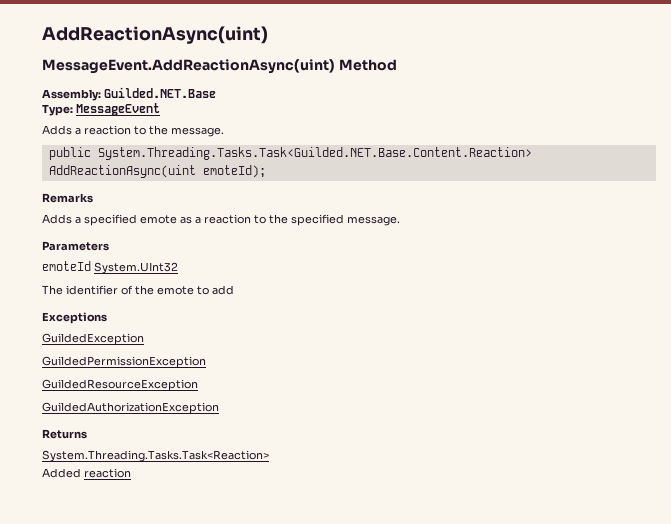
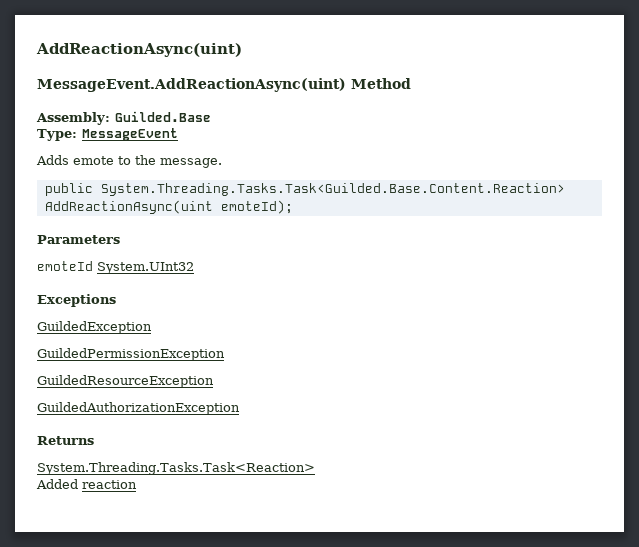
- Assembly: Guilded.NET.Base
+ Assembly: Guilded.Base
- Adds a reaction to the message.
+ Adds emote to the message.
- public System.Threading.Tasks.Task<Guilded.NET.Base.Content.Reaction> AddReactionAsync(uint emoteId);
+ public System.Threading.Tasks.Task<Guilded.Base.Content.Reaction> AddReactionAsync(uint emoteId);
- Remarks
- Adds a specified emote as a reaction to the specified message.
  Parameters
  emoteId System.UInt32
- The identifier of the emote to add

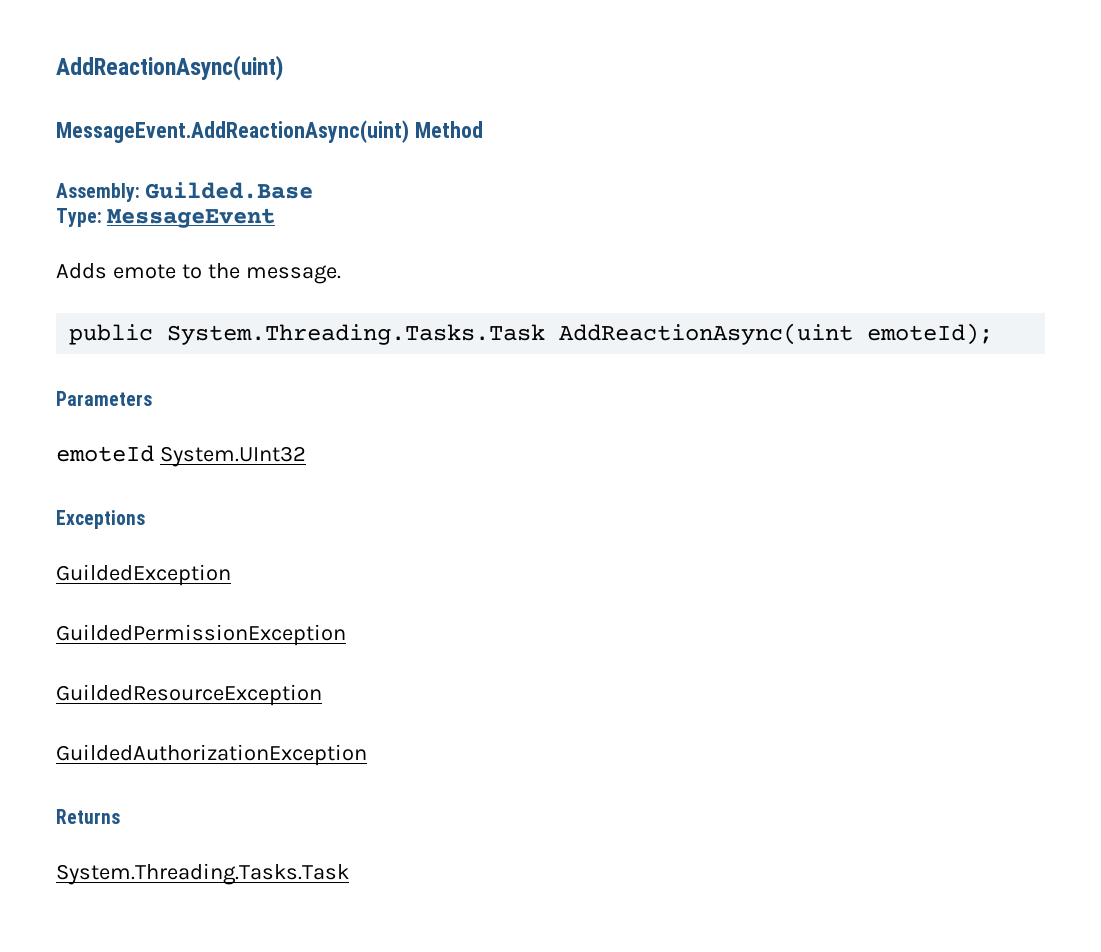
- public System.Threading.Tasks.Task<Guilded.Base.Content.Reaction> AddReactionAsync(uint emoteId);
+ public System.Threading.Tasks.Task AddReactionAsync(uint emoteId);
  Returns
- System.Threading.Tasks.Task<Reaction>
- Added reaction
+ System.Threading.Tasks.Task

